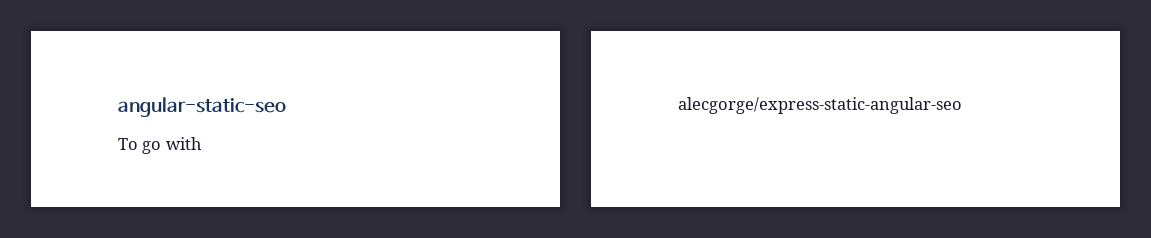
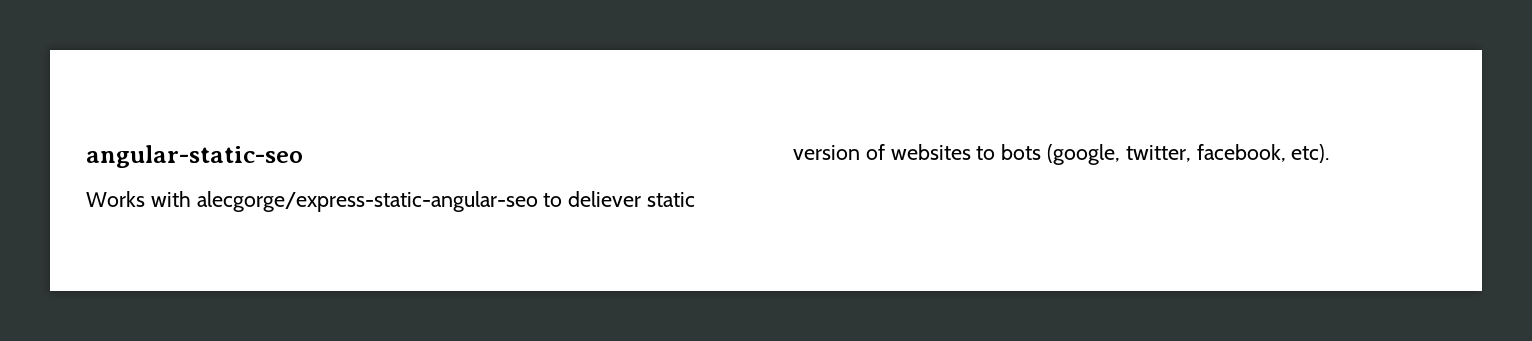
- To go with alecgorge/express-static-angular-seo
+ Works with alecgorge/express-static-angular-seo to deliever static version of websites to bots (google, twitter, facebook, etc).

